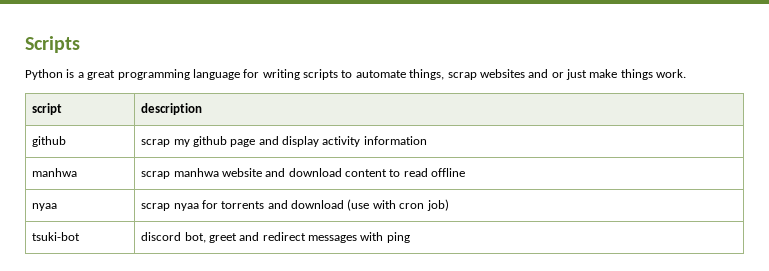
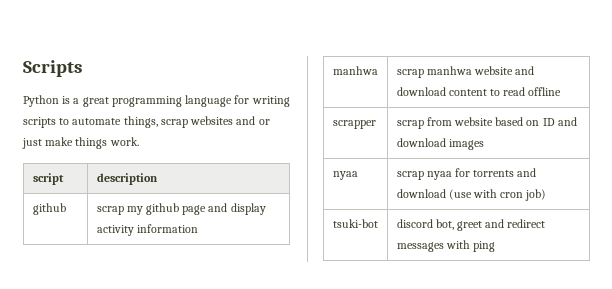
+ scrapper | scrap from website based on ID and download images

